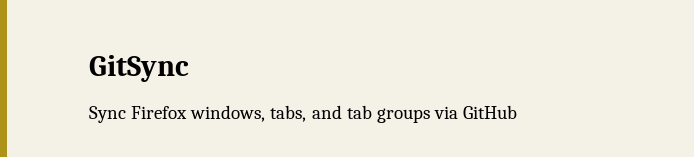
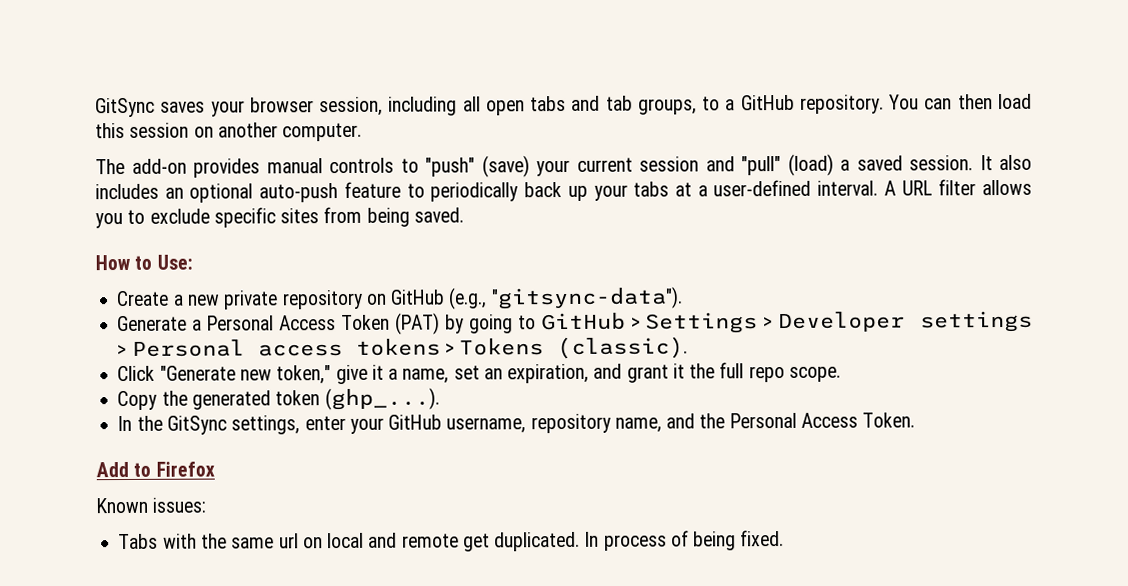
- GitSync
- Sync Firefox windows, tabs, and tab groups via GitHub
+ GitSync saves your browser session, including all open tabs and tab groups, to a GitHub repository. You can then load this session on another computer.
+ The add-on provides manual controls to "push" (save) your current session and "pull" (load) a saved session. It also includes an optional auto-push feature to periodically back up your tabs at a user-defined interval. A URL filter allows you to exclude specific sites from being saved.
+ How to Use:
+ Create a new private repository on GitHub (e.g., "gitsync-data").
+ Generate a Personal Access Token (PAT) by going to GitHub > Settings > Developer settings > Personal access tokens > Tokens (classic).
+ Click "Generate new token," give it a name, set an expiration, and grant it the full repo scope.
+ Copy the generated token (ghp_...).
+ In the GitSync settings, enter your GitHub username, repository name, and the Personal Access Token.
+ Add to Firefox
+ Known issues:
+ Tabs with the same url on local and remote get duplicated. In process of being fixed.

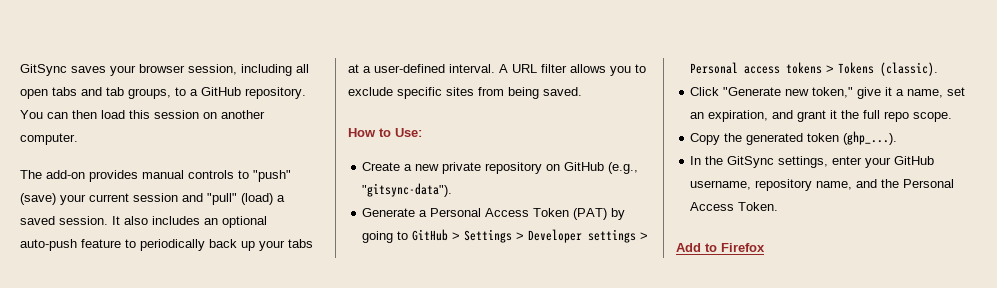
- Known issues:
- Tabs with the same url on local and remote get duplicated. In process of being fixed.

